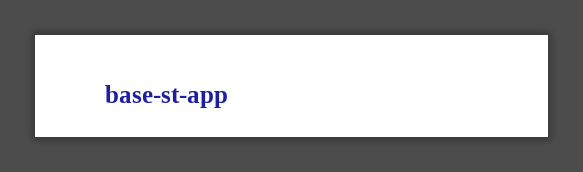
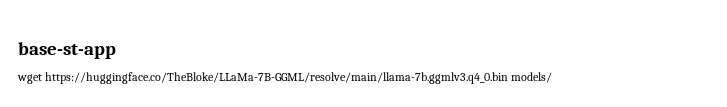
+ wget https://huggingface.co/TheBloke/LLaMa-7B-GGML/resolve/main/llama-7b.ggmlv3.q4_0.bin models/

